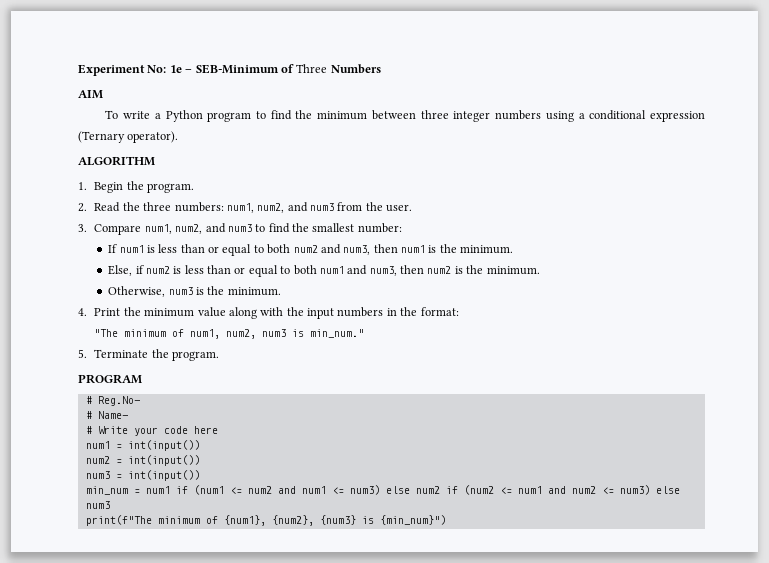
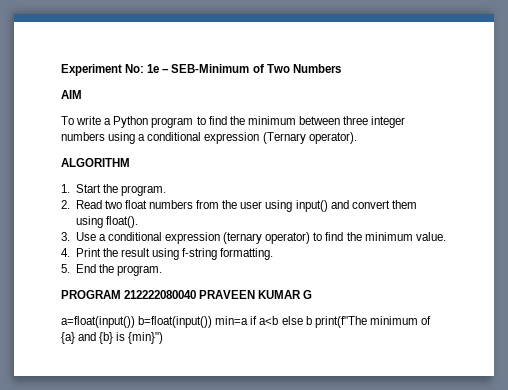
- Experiment No: 1e – SEB-Minimum of Three Numbers
+ Experiment No: 1e – SEB-Minimum of Two Numbers
- 1. Begin the program.
+ 1. Start the program.
- 2. Read the three numbers: num1, num2, and num3 from the user.
- 3. Compare num1, num2, and num3 to find the smallest number:
- If num1 is less than or equal to both num2 and num3, then num1 is the minimum.
- Else, if num2 is less than or equal to both num1 and num3, then num2 is the minimum.
- Otherwise, num3 is the minimum.
- 4. Print the minimum value along with the input numbers in the format:
- "The minimum of num1, num2, num3 is min_num."
+ 2. Read two float numbers from the user using input() and convert them using float().
+ 3. Use a conditional expression (ternary operator) to find the minimum value.
+ 4. Print the result using f-string formatting.
- 5. Terminate the program.
+ 5. End the program.
- PROGRAM
- # Reg.No-
- # Name-
- # Write your code here
- num1 = int(input())
- num2 = int(input())
- num3 = int(input())
- min_num = num1 if (num1 <= num2 and num1 <= num3) else num2 if (num2 <= num1 and num2 <= num3) else num3
- print(f"The minimum of {num1}, {num2}, {num3} is {min_num}")
+ PROGRAM 212222080040 PRAVEEN KUMAR G
+ a=float(input()) b=float(input()) min=a if a<b else b print(f"The minimum of {a} and {b} is {min}")

